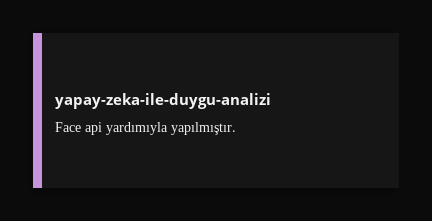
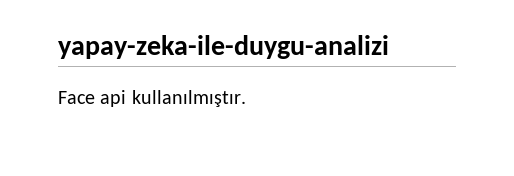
- Face api yardımıyla yapılmıştır.
+ Face api kullanılmıştır.

